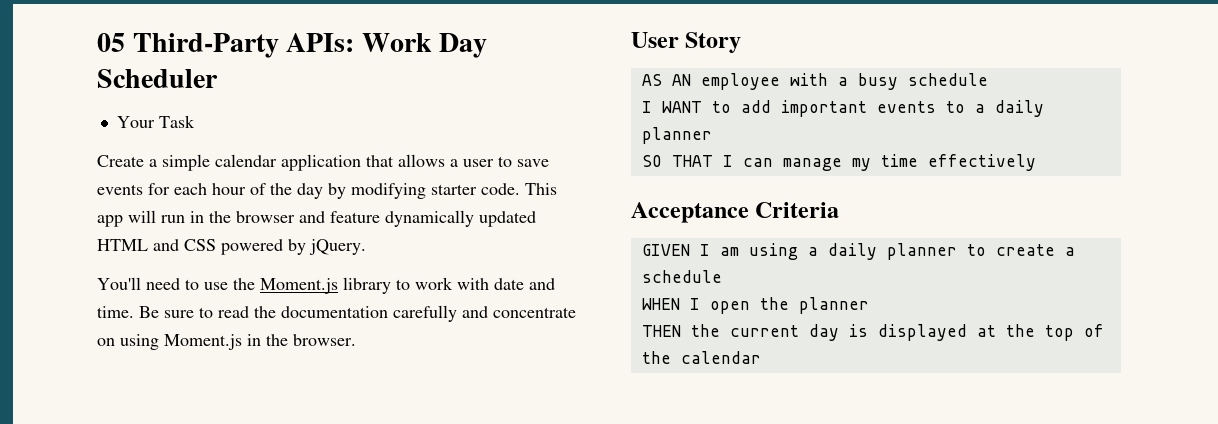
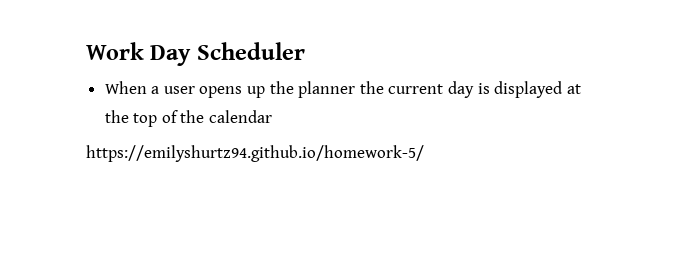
- 05 Third-Party APIs: Work Day Scheduler
+ Work Day Scheduler
- Your Task
- Create a simple calendar application that allows a user to save events for each hour of the day by modifying starter code. This app will run in the browser and feature dynamically updated HTML and CSS powered by jQuery.
- You'll need to use the Moment.js library to work with date and time. Be sure to read the documentation carefully and concentrate on using Moment.js in the browser.
- User Story
- AS AN employee with a busy schedule
- I WANT to add important events to a daily planner
- SO THAT I can manage my time effectively
- Acceptance Criteria
- GIVEN I am using a daily planner to create a schedule
- WHEN I open the planner
- THEN the current day is displayed at the top of the calendar
+ When a user opens up the planner the current day is displayed at the top of the calendar
+ https://emilyshurtz94.github.io/homework-5/

